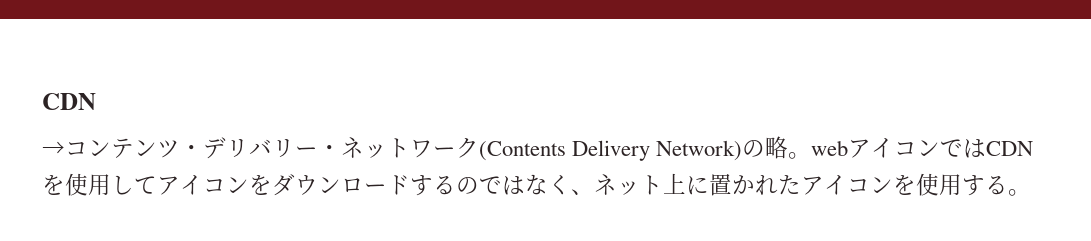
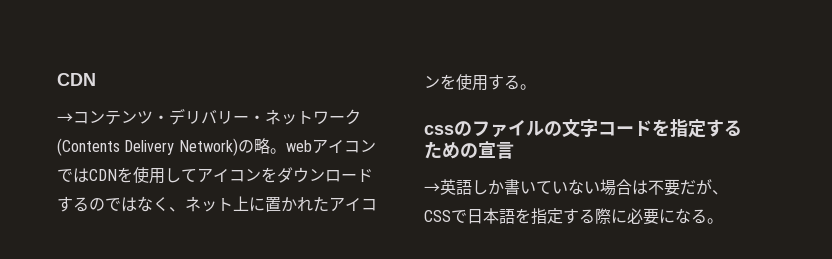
+ cssのファイルの文字コードを指定するための宣言
+ →英語しか書いていない場合は不要だが、CSSで日本語を指定する際に必要になる。

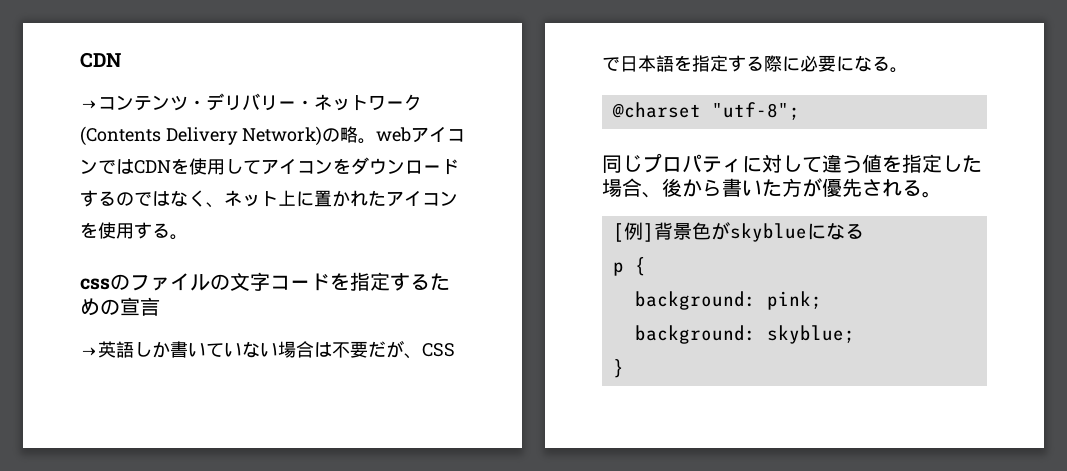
+ @charset "utf-8";
+ 同じプロパティに対して違う値を指定した場合、後から書いた方が優先される。
+ [例]背景色がskyblueになる
+ p {
+ background: pink;
+ background: skyblue;
+ }

